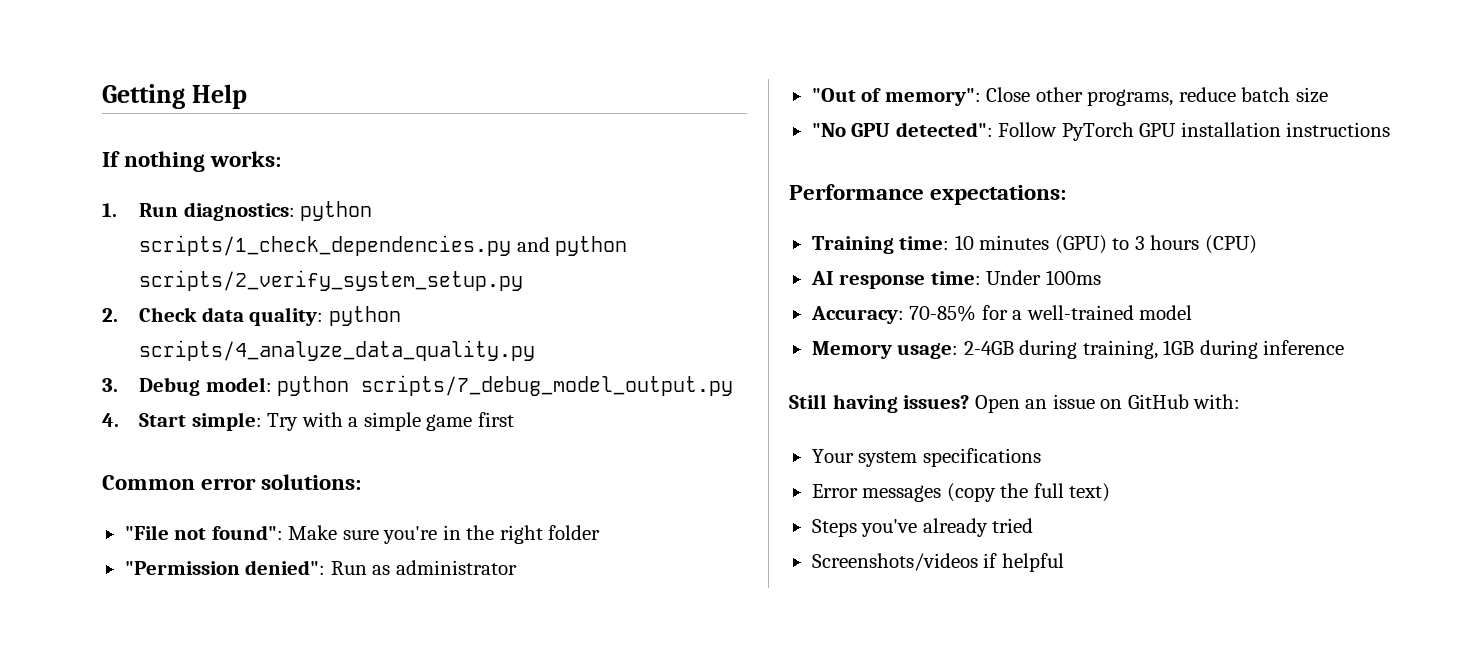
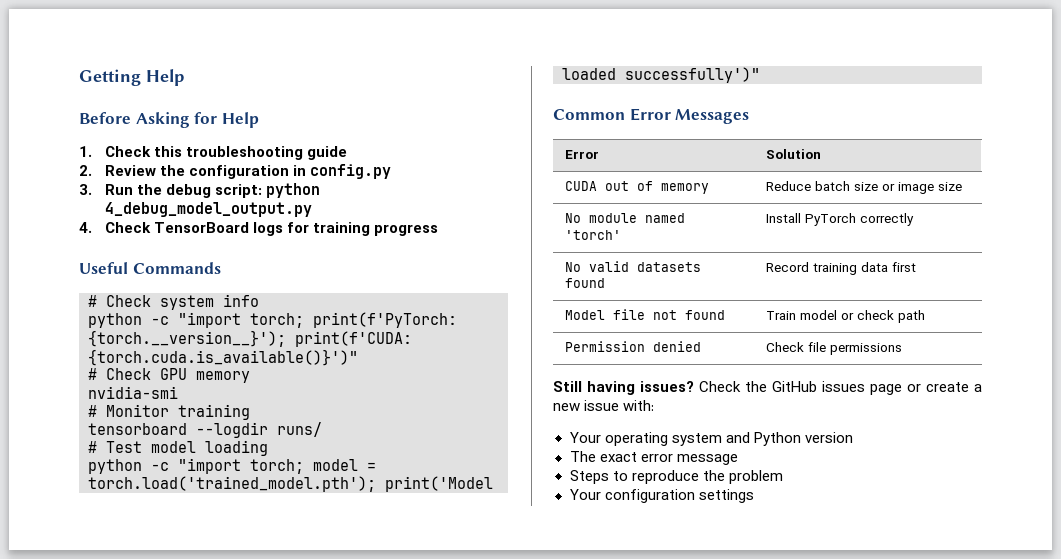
- If nothing works:
- 1. Run diagnostics: python scripts/1_check_dependencies.py and python scripts/2_verify_system_setup.py
- 2. Check data quality: python scripts/4_analyze_data_quality.py
- 3. Debug model: python scripts/7_debug_model_output.py
- 4. Start simple: Try with a simple game first
- Common error solutions:
- "File not found": Make sure you're in the right folder
- "Permission denied": Run as administrator
- "Out of memory": Close other programs, reduce batch size
- "No GPU detected": Follow PyTorch GPU installation instructions
- Performance expectations:
- Training time: 10 minutes (GPU) to 3 hours (CPU)
- AI response time: Under 100ms
- Accuracy: 70-85% for a well-trained model
- Memory usage: 2-4GB during training, 1GB during inference
- Still having issues? Open an issue on GitHub with:
- Your system specifications
- Error messages (copy the full text)
- Steps you've already tried
- Screenshots/videos if helpful
+ Before Asking for Help
+ 1. Check this troubleshooting guide
+ 2. Review the configuration in config.py
+ 3. Run the debug script: python 4_debug_model_output.py
+ 4. Check TensorBoard logs for training progress
+ Useful Commands
+ # Check system info
+ python -c "import torch; print(f'PyTorch: {torch.__version__}'); print(f'CUDA: {torch.cuda.is_available()}')"
+ # Check GPU memory
+ nvidia-smi
+ # Monitor training
+ tensorboard --logdir runs/
+ # Test model loading
+ python -c "import torch; model = torch.load('trained_model.pth'); print('Model loaded successfully')"
+ Common Error Messages
+ Error | Solution
+ CUDA out of memory | Reduce batch size or image size
+ No module named 'torch' | Install PyTorch correctly
+ No valid datasets found | Record training data first
+ Model file not found | Train model or check path
+ Permission denied | Check file permissions
+ Still having issues? Check the GitHub issues page or create a new issue with:
+ Your operating system and Python version
+ The exact error message
+ Steps to reproduce the problem
+ Your configuration settings

